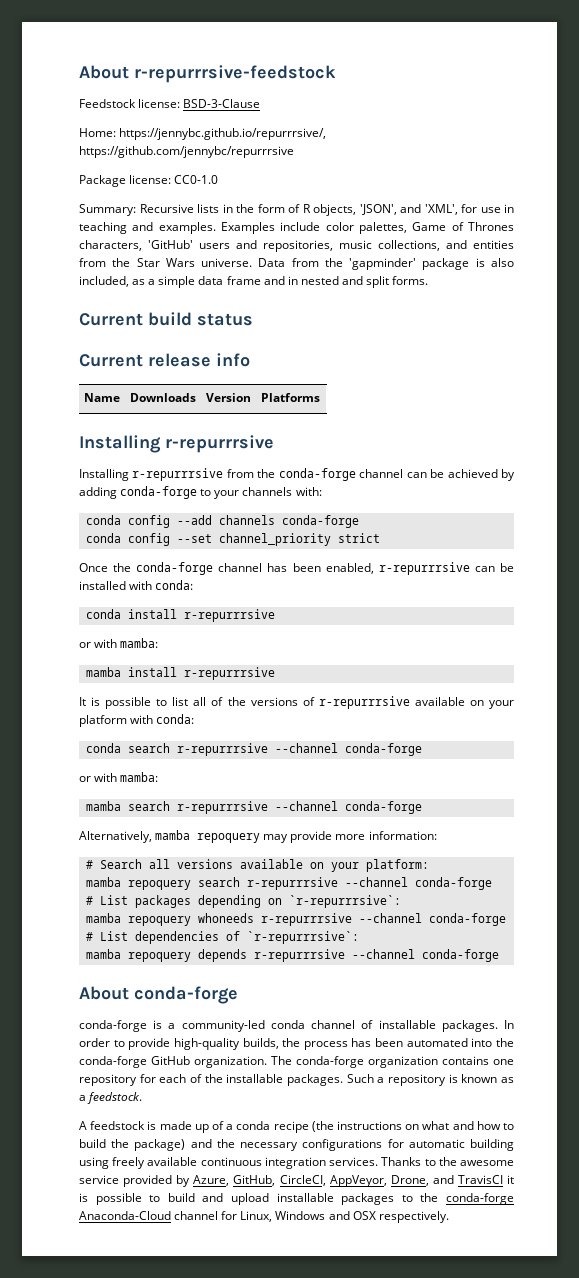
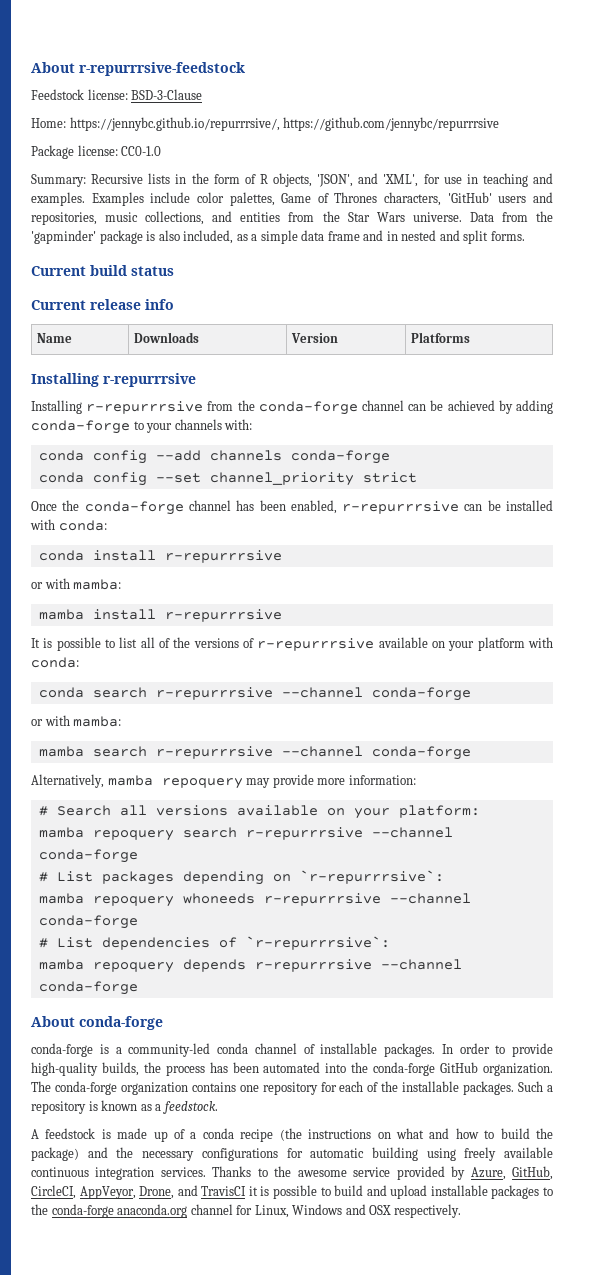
- Thanks to the awesome service provided by Azure, GitHub, CircleCI, AppVeyor, Drone, and TravisCI it is possible to build and upload installable packages to the conda-forge Anaconda-Cloud channel for Linux, Windows and OSX respectively.
+ Thanks to the awesome service provided by Azure, GitHub, CircleCI, AppVeyor, Drone, and TravisCI it is possible to build and upload installable packages to the conda-forge anaconda.org channel for Linux, Windows and OSX respectively.

